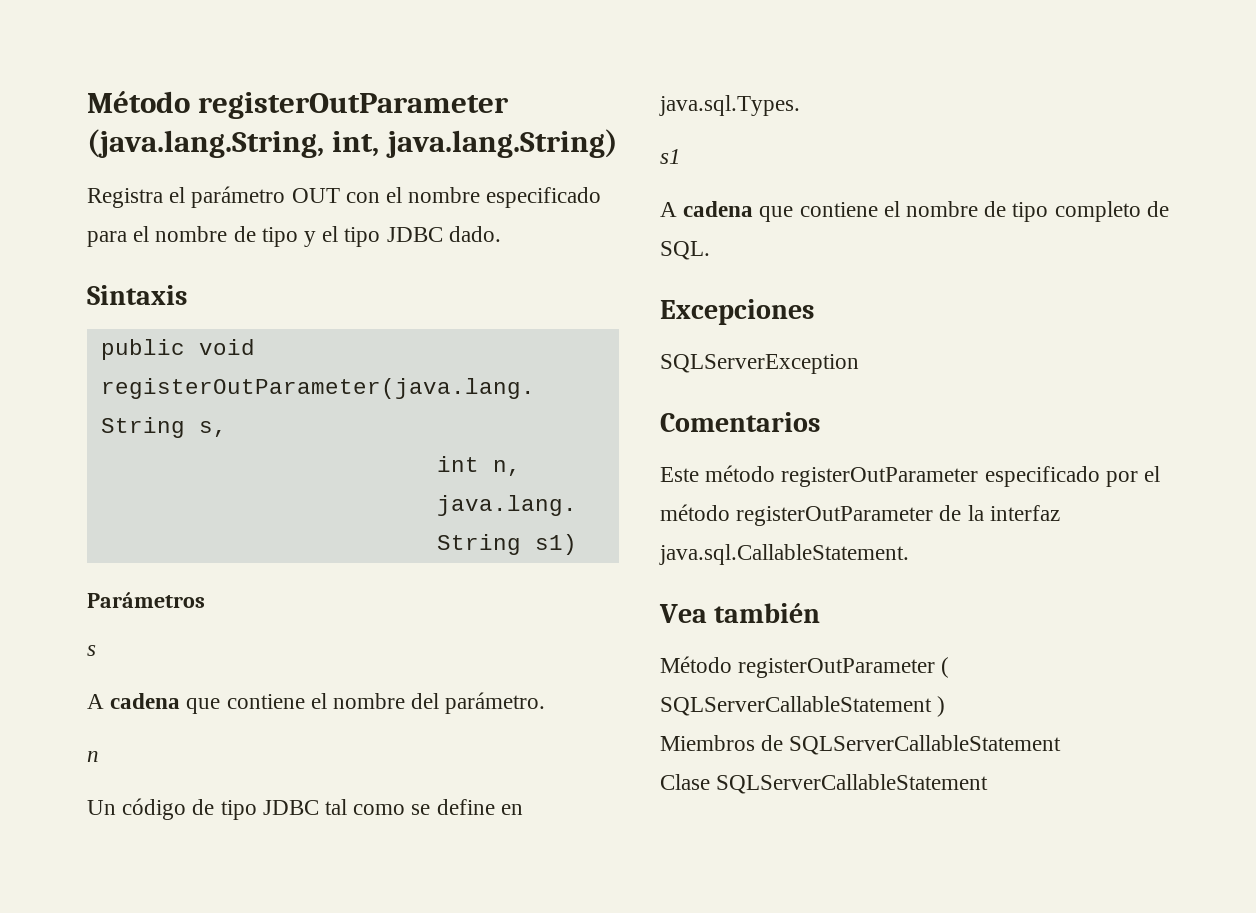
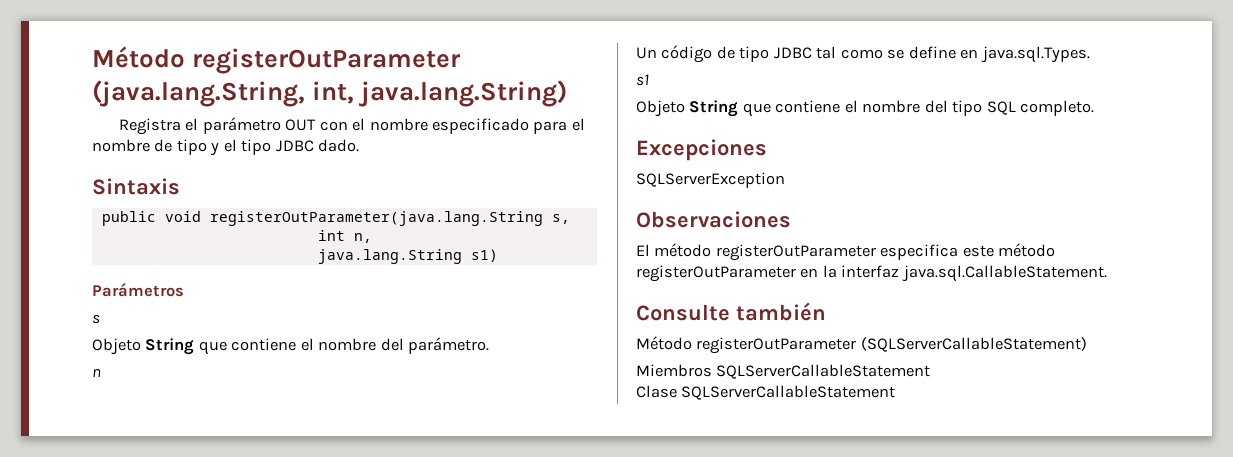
- A cadena que contiene el nombre del parámetro.
+ Objeto String que contiene el nombre del parámetro.
- A cadena que contiene el nombre de tipo completo de SQL.
+ Objeto String que contiene el nombre del tipo SQL completo.
  Excepciones
  SQLServerException
- Comentarios
- Este método registerOutParameter especificado por el método registerOutParameter de la interfaz java.sql.CallableStatement.
+ Observaciones
+ El método registerOutParameter especifica este método registerOutParameter en la interfaz java.sql.CallableStatement.
- Vea también
+ Consulte también
- Método registerOutParameter ( SQLServerCallableStatement )
+ Método registerOutParameter (SQLServerCallableStatement)
- Miembros de SQLServerCallableStatement
+ Miembros SQLServerCallableStatement

